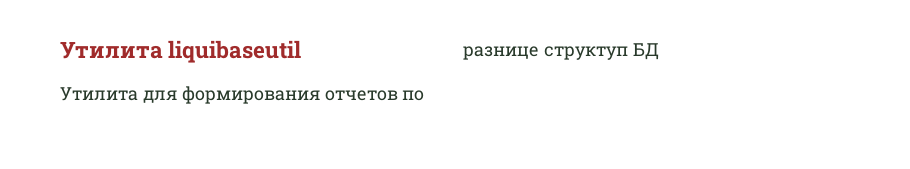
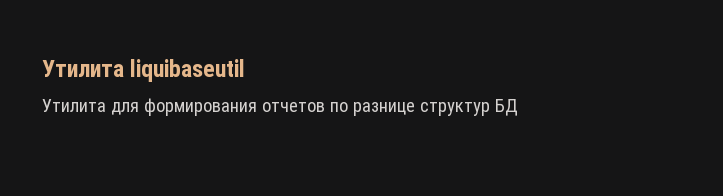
- Утилита для формирования отчетов по разнице структуп БД
+ Утилита для формирования отчетов по разнице структур БД

